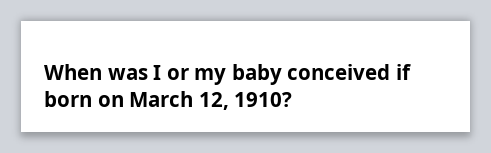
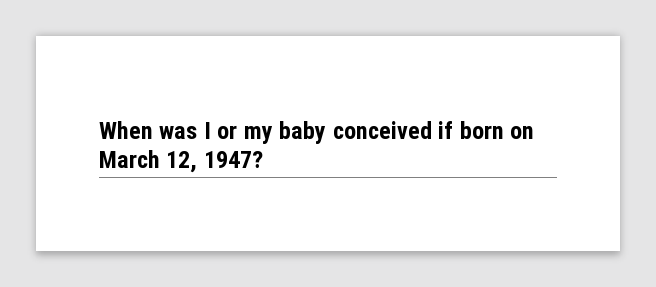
- When was I or my baby conceived if born on March 12, 1910?
+ When was I or my baby conceived if born on March 12, 1947?

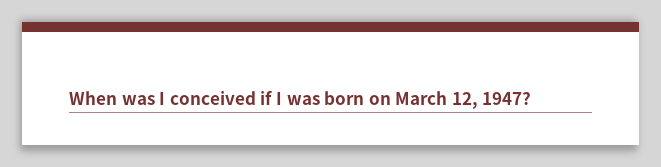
- When was I or my baby conceived if born on March 12, 1947?
+ When was I conceived if I was born on March 12, 1947?

